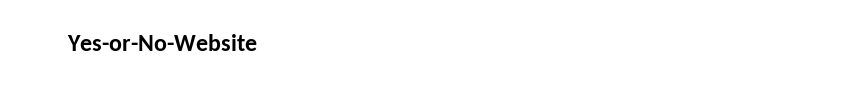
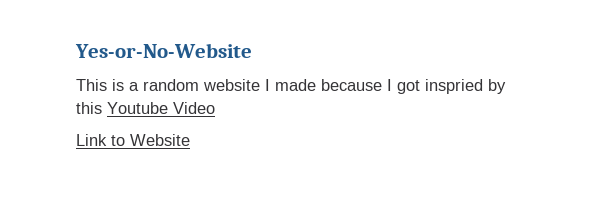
+ This is a random website I made because I got inspried by this Youtube Video
+ Link to Website

